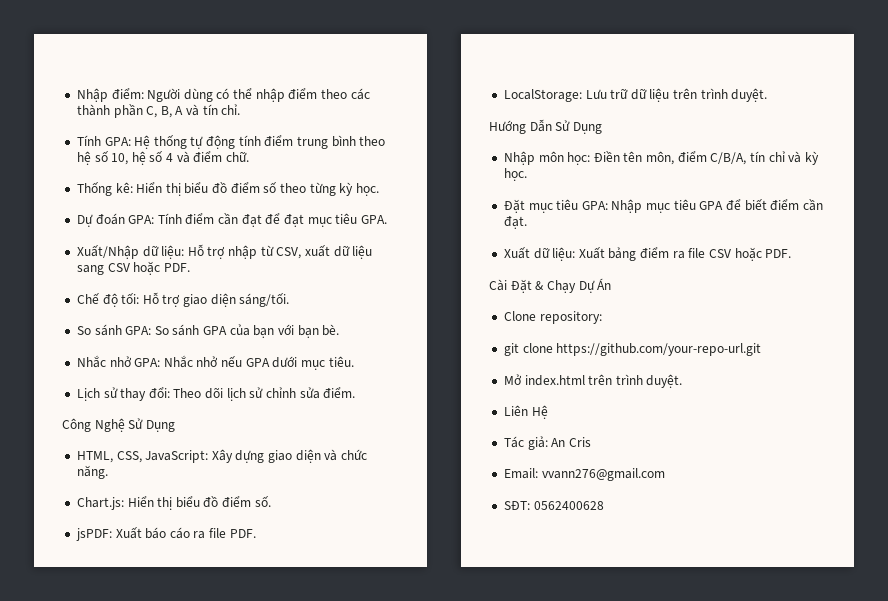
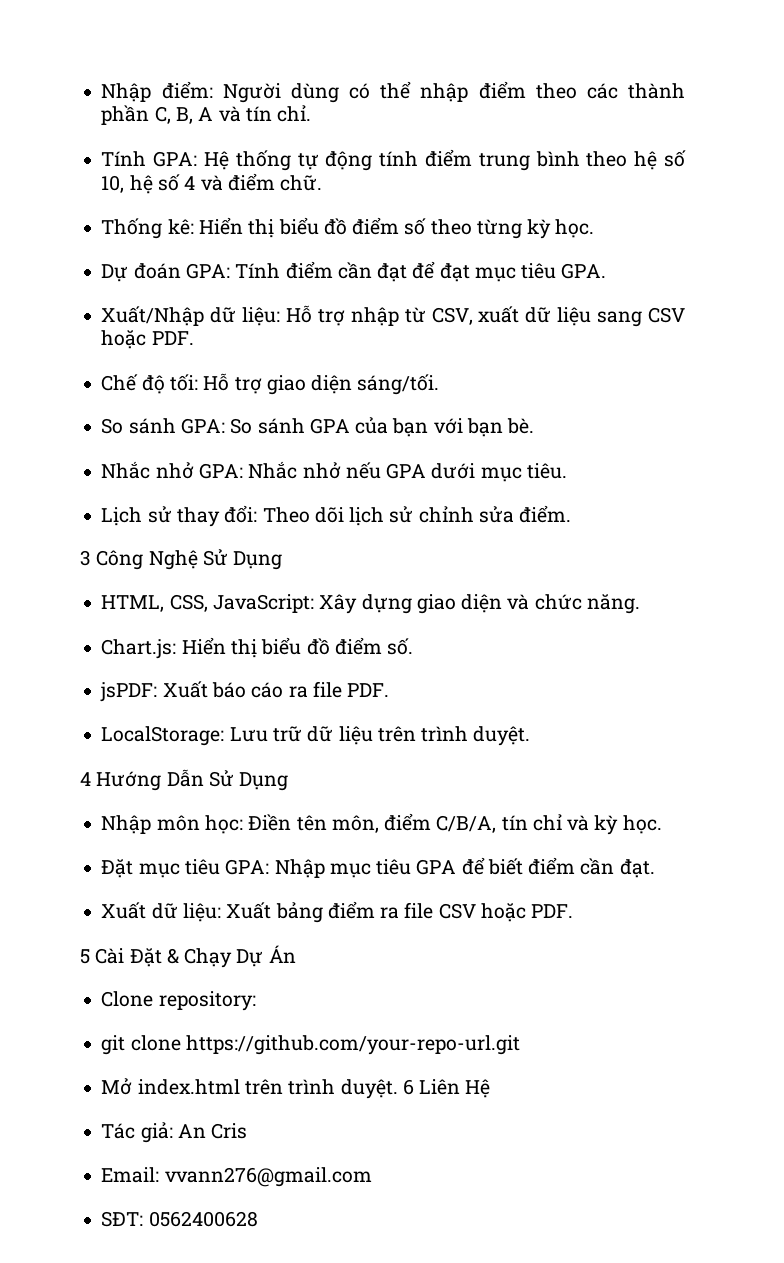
- Công Nghệ Sử Dụng
+ 3 Công Nghệ Sử Dụng
- Hướng Dẫn Sử Dụng
+ 4 Hướng Dẫn Sử Dụng
- Cài Đặt & Chạy Dự Án
+ 5 Cài Đặt & Chạy Dự Án
- Mở index.html trên trình duyệt.
- Liên Hệ
+ Mở index.html trên trình duyệt. 6 Liên Hệ

